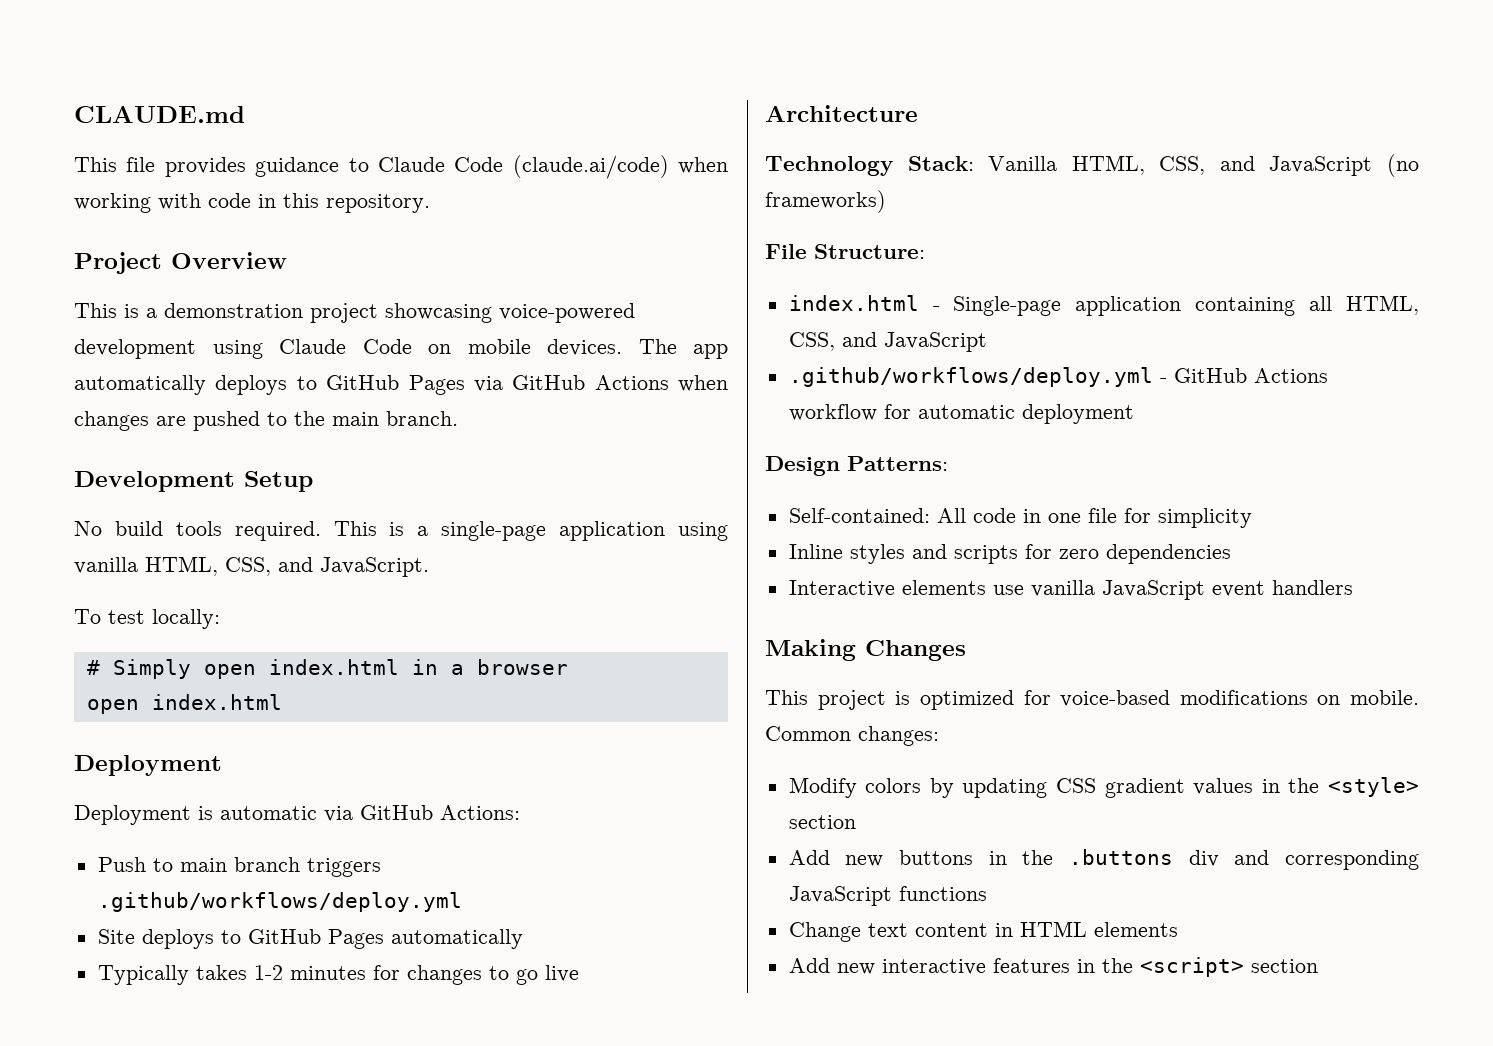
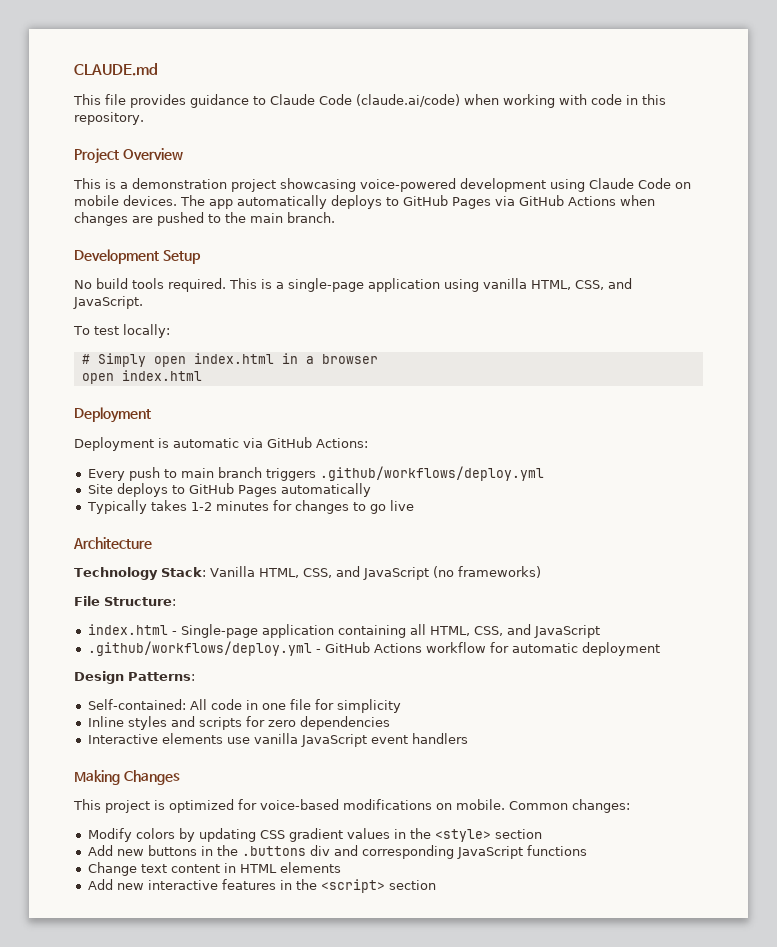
- Push to main branch triggers .github/workflows/deploy.yml
+ Every push to main branch triggers .github/workflows/deploy.yml

